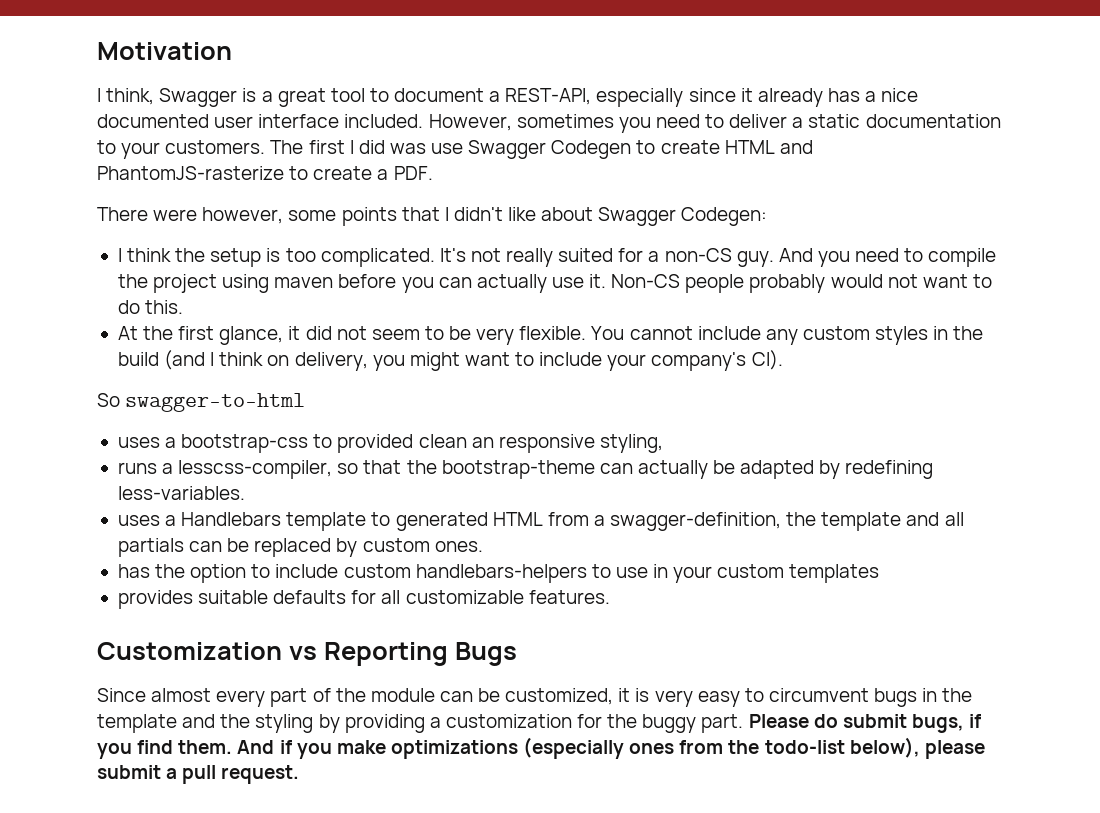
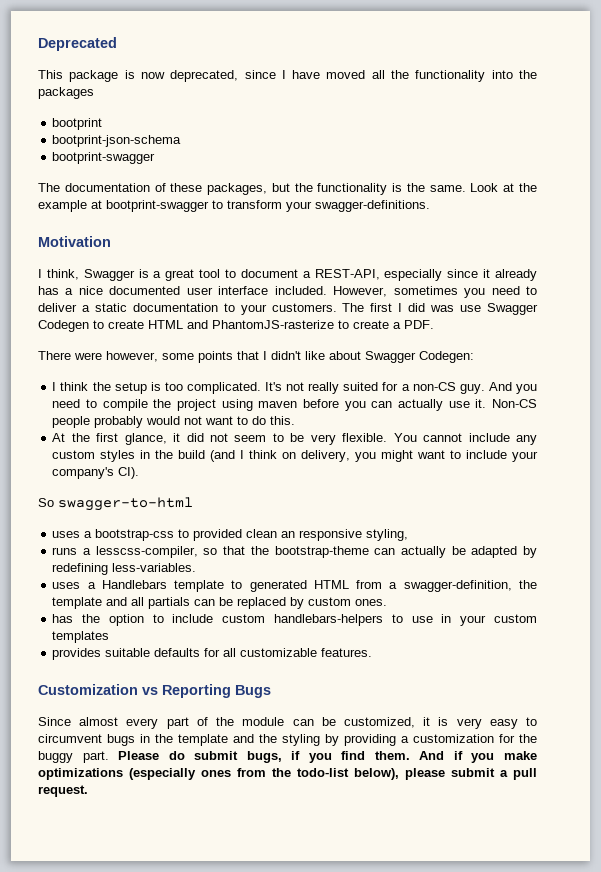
+ Deprecated
+ This package is now deprecated, since I have moved all the functionality into the packages
+ bootprint
+ bootprint-json-schema
+ bootprint-swagger
+ The documentation of these packages, but the functionality is the same. Look at the example at bootprint-swagger to transform your swagger-definitions.

